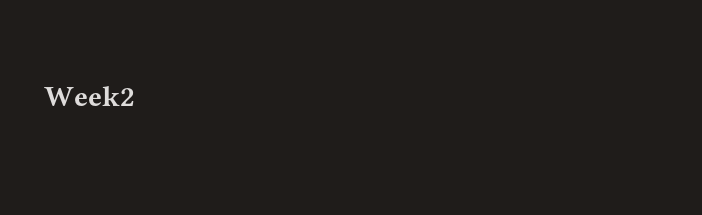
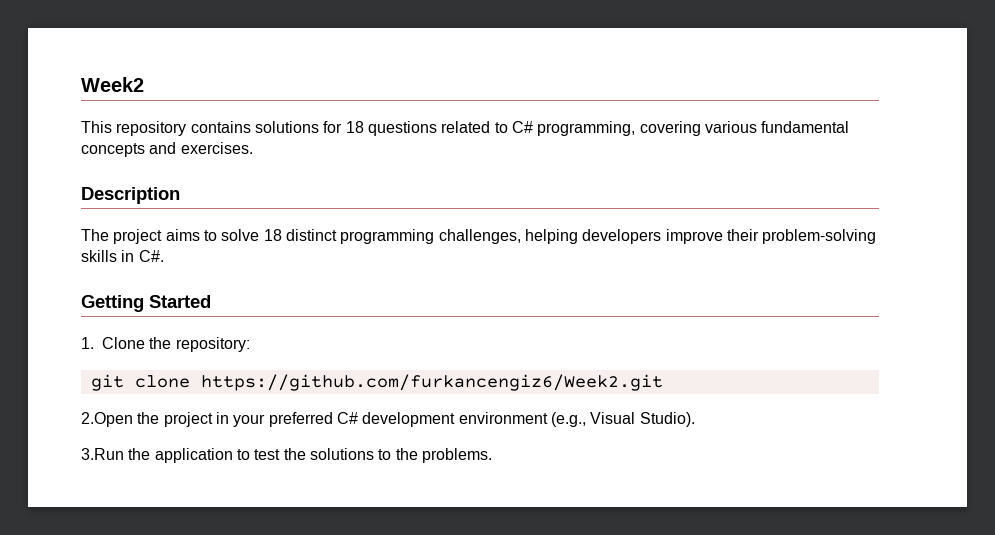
+ This repository contains solutions for 18 questions related to C# programming, covering various fundamental concepts and exercises.
+ Description
+ The project aims to solve 18 distinct programming challenges, helping developers improve their problem-solving skills in C#.
+ Getting Started
+ 1. Clone the repository:
+ git clone https://github.com/furkancengiz6/Week2.git
+ 2.Open the project in your preferred C# development environment (e.g., Visual Studio).
+ 3.Run the application to test the solutions to the problems.

